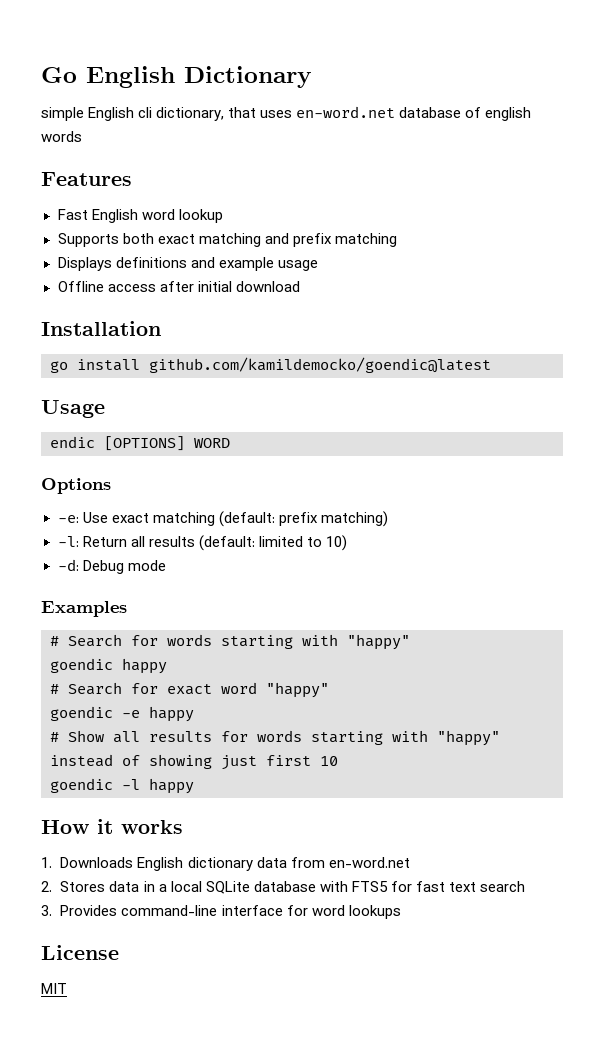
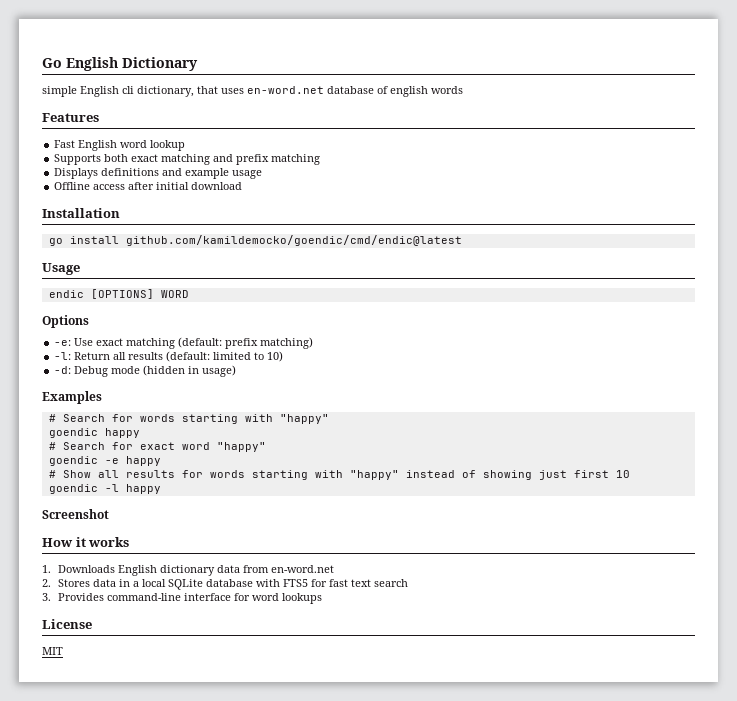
- go install github.com/kamildemocko/goendic@latest
+ go install github.com/kamildemocko/goendic/cmd/endic@latest
- -d: Debug mode
+ -d: Debug mode (hidden in usage)
+ Screenshot

